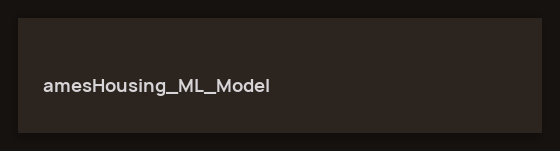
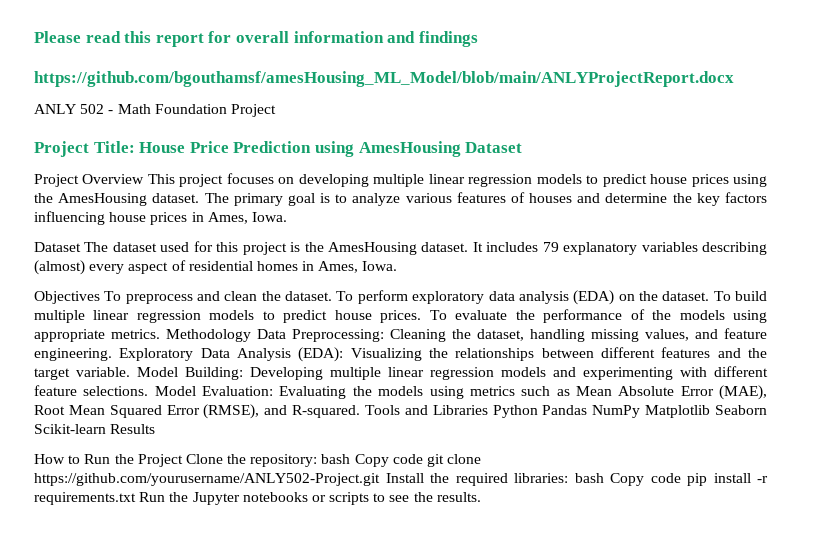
- amesHousing_ML_Model
+ Please read this report for overall information and findings
+ https://github.com/bgouthamsf/amesHousing_ML_Model/blob/main/ANLYProjectReport.docx
+ ANLY 502 - Math Foundation Project
+ Project Title: House Price Prediction using AmesHousing Dataset
+ Project Overview This project focuses on developing multiple linear regression models to predict house prices using the AmesHousing dataset. The primary goal is to analyze various features of houses and determine the key factors influencing house prices in Ames, Iowa.
+ Dataset The dataset used for this project is the AmesHousing dataset. It includes 79 explanatory variables describing (almost) every aspect of residential homes in Ames, Iowa.
+ Objectives To preprocess and clean the dataset. To perform exploratory data analysis (EDA) on the dataset. To build multiple linear regression models to predict house prices. To evaluate the performance of the models using appropriate metrics. Methodology Data Preprocessing: Cleaning the dataset, handling missing values, and feature engineering. Exploratory Data Analysis (EDA): Visualizing the relationships between different features and the target variable. Model Building: Developing multiple linear regression models and experimenting with different feature selections. Model Evaluation: Evaluating the models using metrics such as Mean Absolute Error (MAE), Root Mean Squared Error (RMSE), and R-squared. Tools and Libraries Python Pandas NumPy Matplotlib Seaborn Scikit-learn Results
+ How to Run the Project Clone the repository: bash Copy code git clone https://github.com/yourusername/ANLY502-Project.git Install the required libraries: bash Copy code pip install -r requirements.txt Run the Jupyter notebooks or scripts to see the results.

